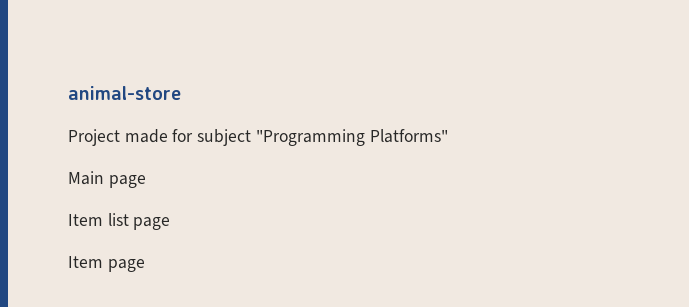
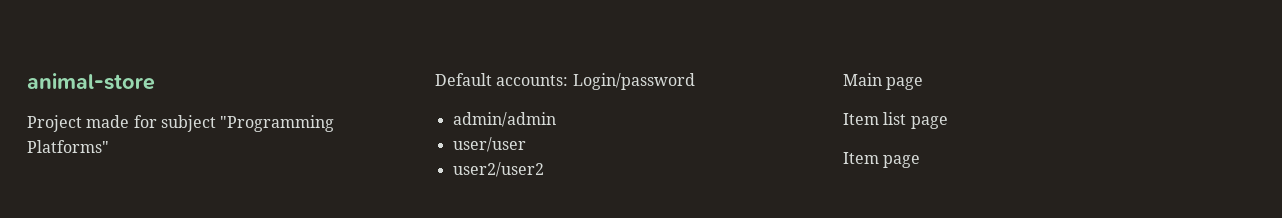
+ Default accounts: Login/password
+ admin/admin
+ user/user
+ user2/user2

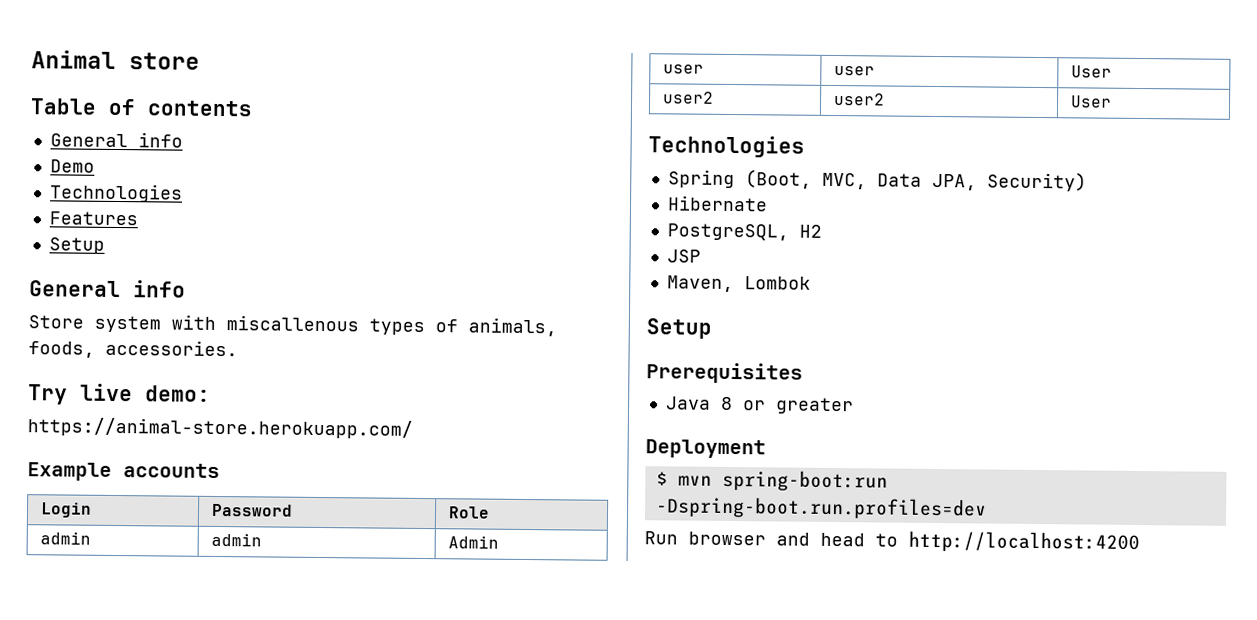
- animal-store
- Project made for subject "Programming Platforms"
- Default accounts: Login/password
- admin/admin
- user/user
- user2/user2
- Main page
- Item list page
- Item page
+ Animal store
+ Table of contents
+ General info
+ Demo
+ Technologies
+ Features
+ Setup
+ General info
+ Store system with miscallenous types of animals, foods, accessories.
+ Try live demo:
+ https://animal-store.herokuapp.com/
+ Example accounts
+ Login | Password | Role
+ admin | admin | Admin
+ user | user | User
+ user2 | user2 | User
+ Technologies
+ Spring (Boot, MVC, Data JPA, Security)
+ Hibernate
+ PostgreSQL, H2
+ JSP
+ Maven, Lombok
+ Setup
+ Prerequisites
+ Java 8 or greater
+ Deployment
+ $ mvn spring-boot:run -Dspring-boot.run.profiles=dev
+ Run browser and head to http://localhost:4200

